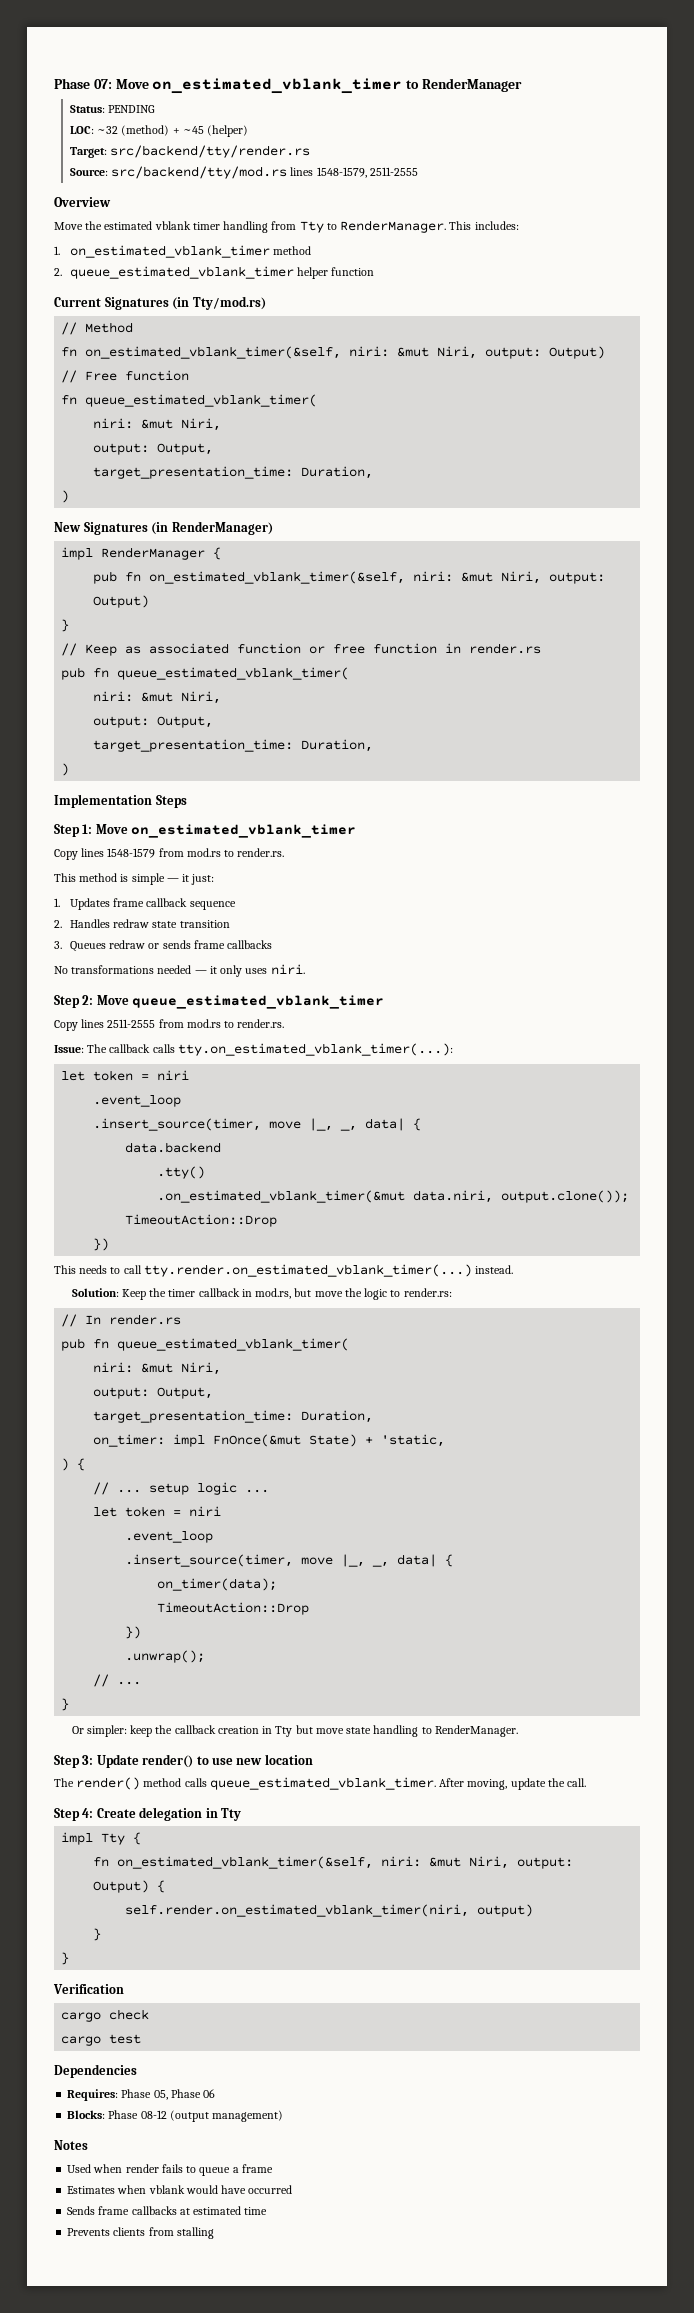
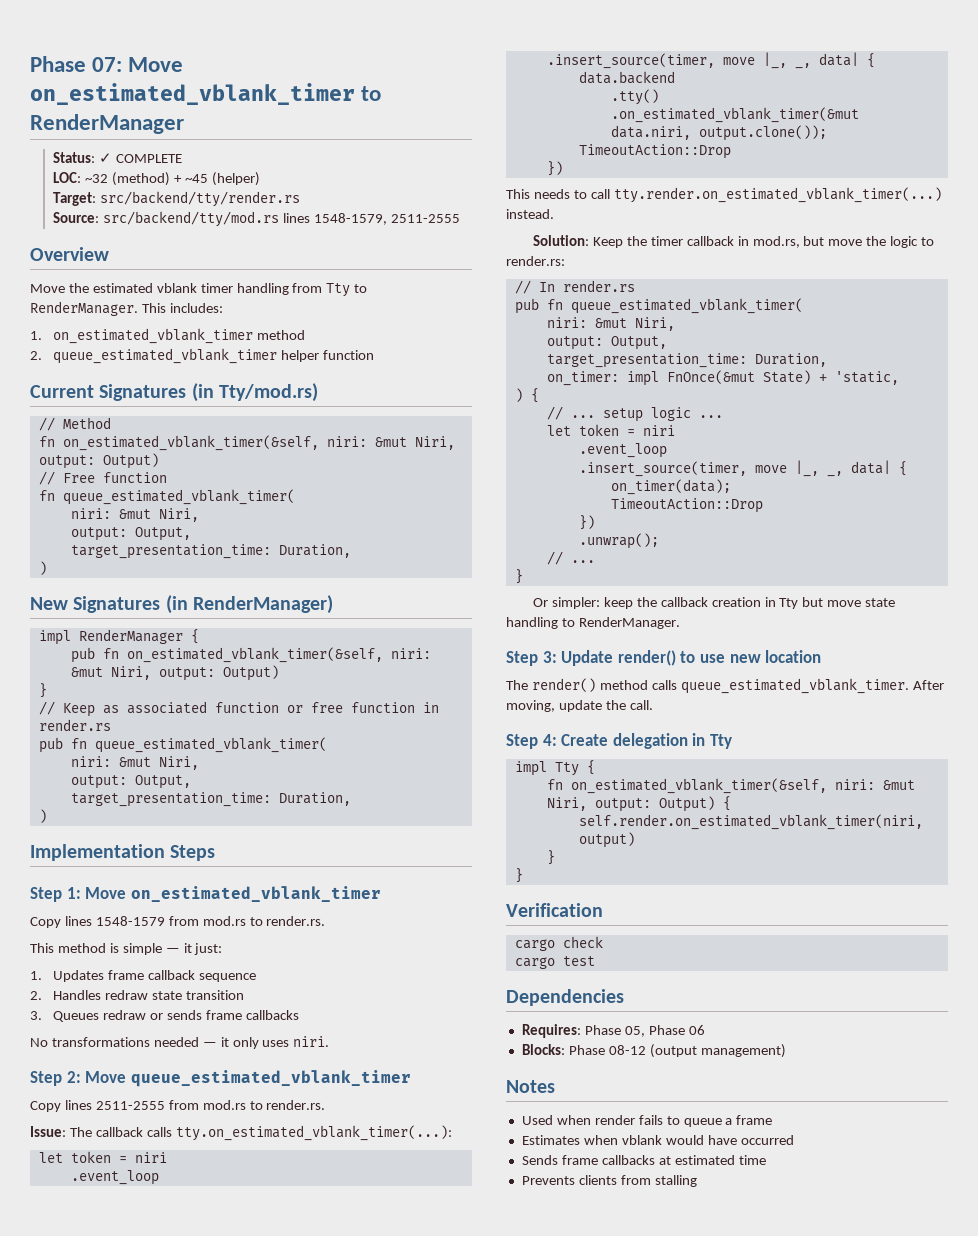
- Status: PENDING
+ Status: ✓ COMPLETE

